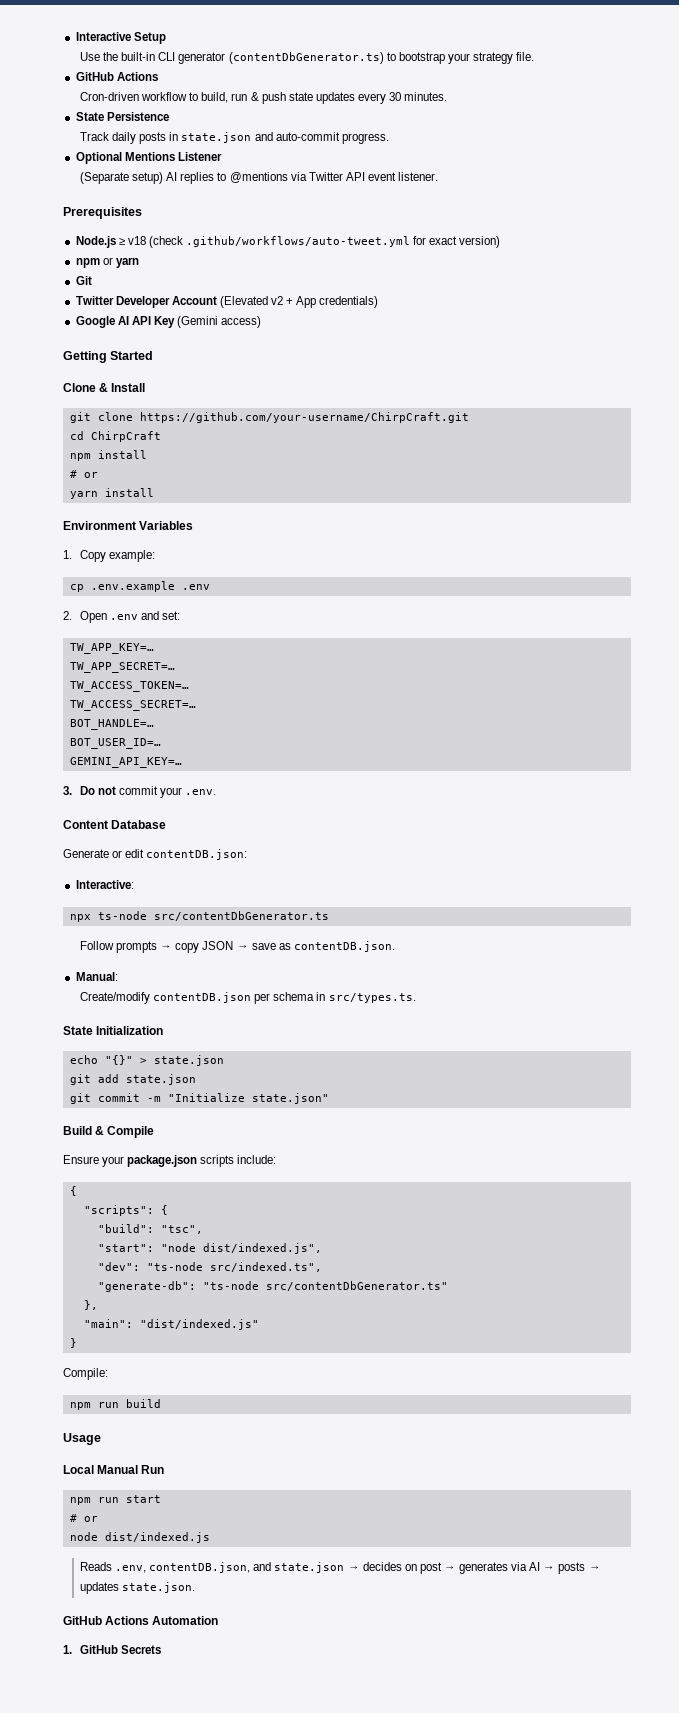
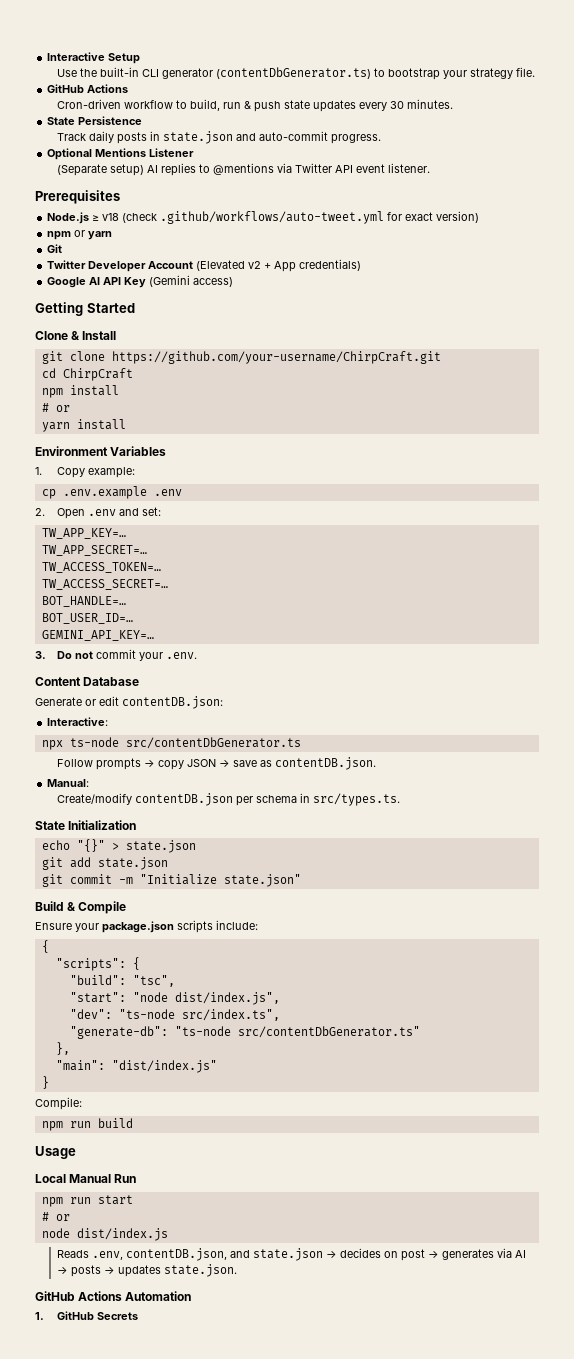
- "start": "node dist/indexed.js",
+ "start": "node dist/index.js",
- "dev": "ts-node src/indexed.ts",
+ "dev": "ts-node src/index.ts",
- "main": "dist/indexed.js"
+ "main": "dist/index.js"
- node dist/indexed.js
+ node dist/index.js

